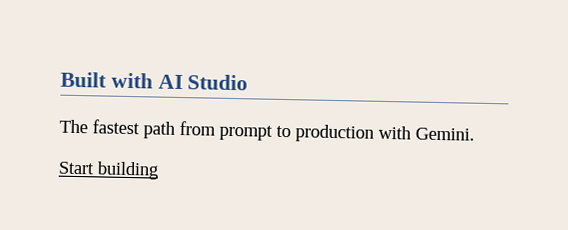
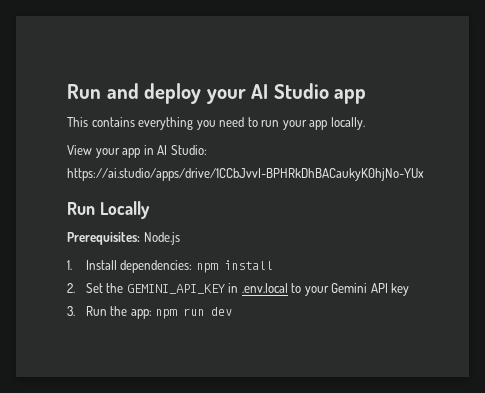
- Built with AI Studio
- The fastest path from prompt to production with Gemini.
- Start building
+ Run and deploy your AI Studio app
+ This contains everything you need to run your app locally.
+ View your app in AI Studio: https://ai.studio/apps/drive/1CCbJvvI-BPHRkDhBACaukyK0hjNo-YUx
+ Run Locally
+ Prerequisites: Node.js
+ 1. Install dependencies: npm install
+ 2. Set the GEMINI_API_KEY in .env.local to your Gemini API key
+ 3. Run the app: npm run dev

